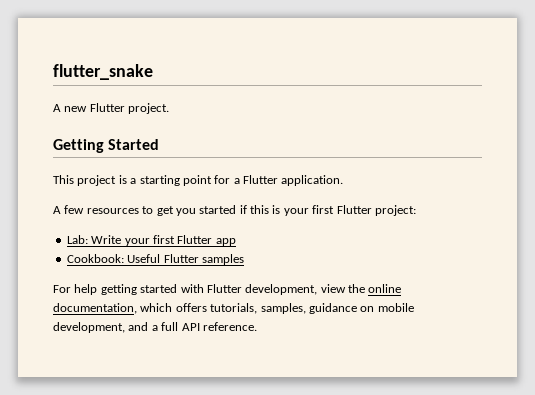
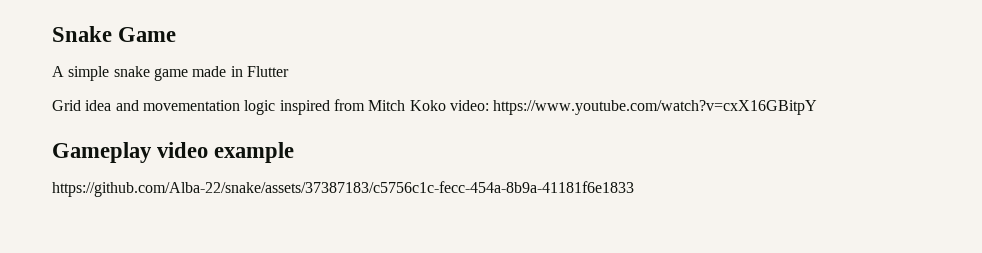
- flutter_snake
- A new Flutter project.
- Getting Started
- This project is a starting point for a Flutter application.
- A few resources to get you started if this is your first Flutter project:
- Lab: Write your first Flutter app
- Cookbook: Useful Flutter samples
- For help getting started with Flutter development, view the online documentation, which offers tutorials, samples, guidance on mobile development, and a full API reference.
+ Snake Game
+ A simple snake game made in Flutter
+ Grid idea and movementation logic inspired from Mitch Koko video: https://www.youtube.com/watch?v=cxX16GBitpY
+ Gameplay video example
+ https://github.com/Alba-22/snake/assets/37387183/c5756c1c-fecc-454a-8b9a-41181f6e1833

